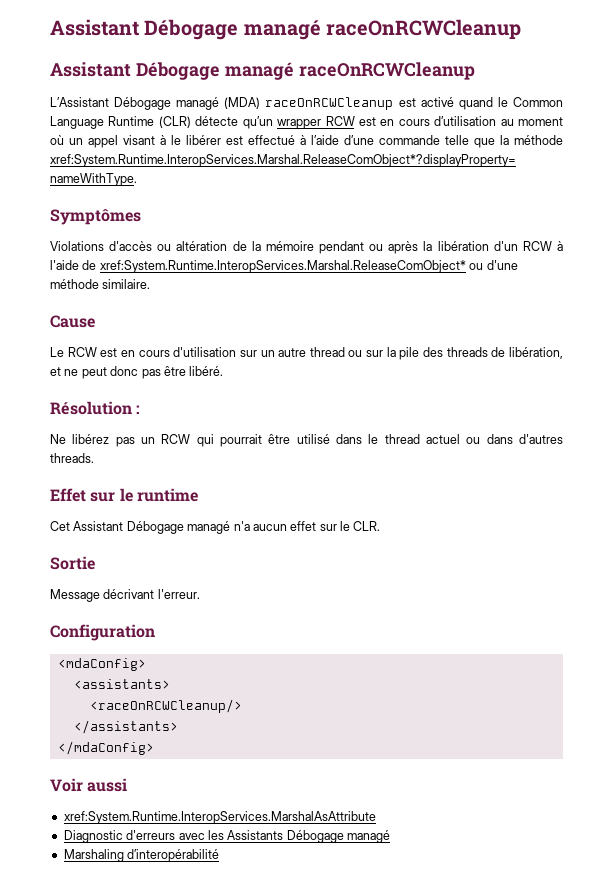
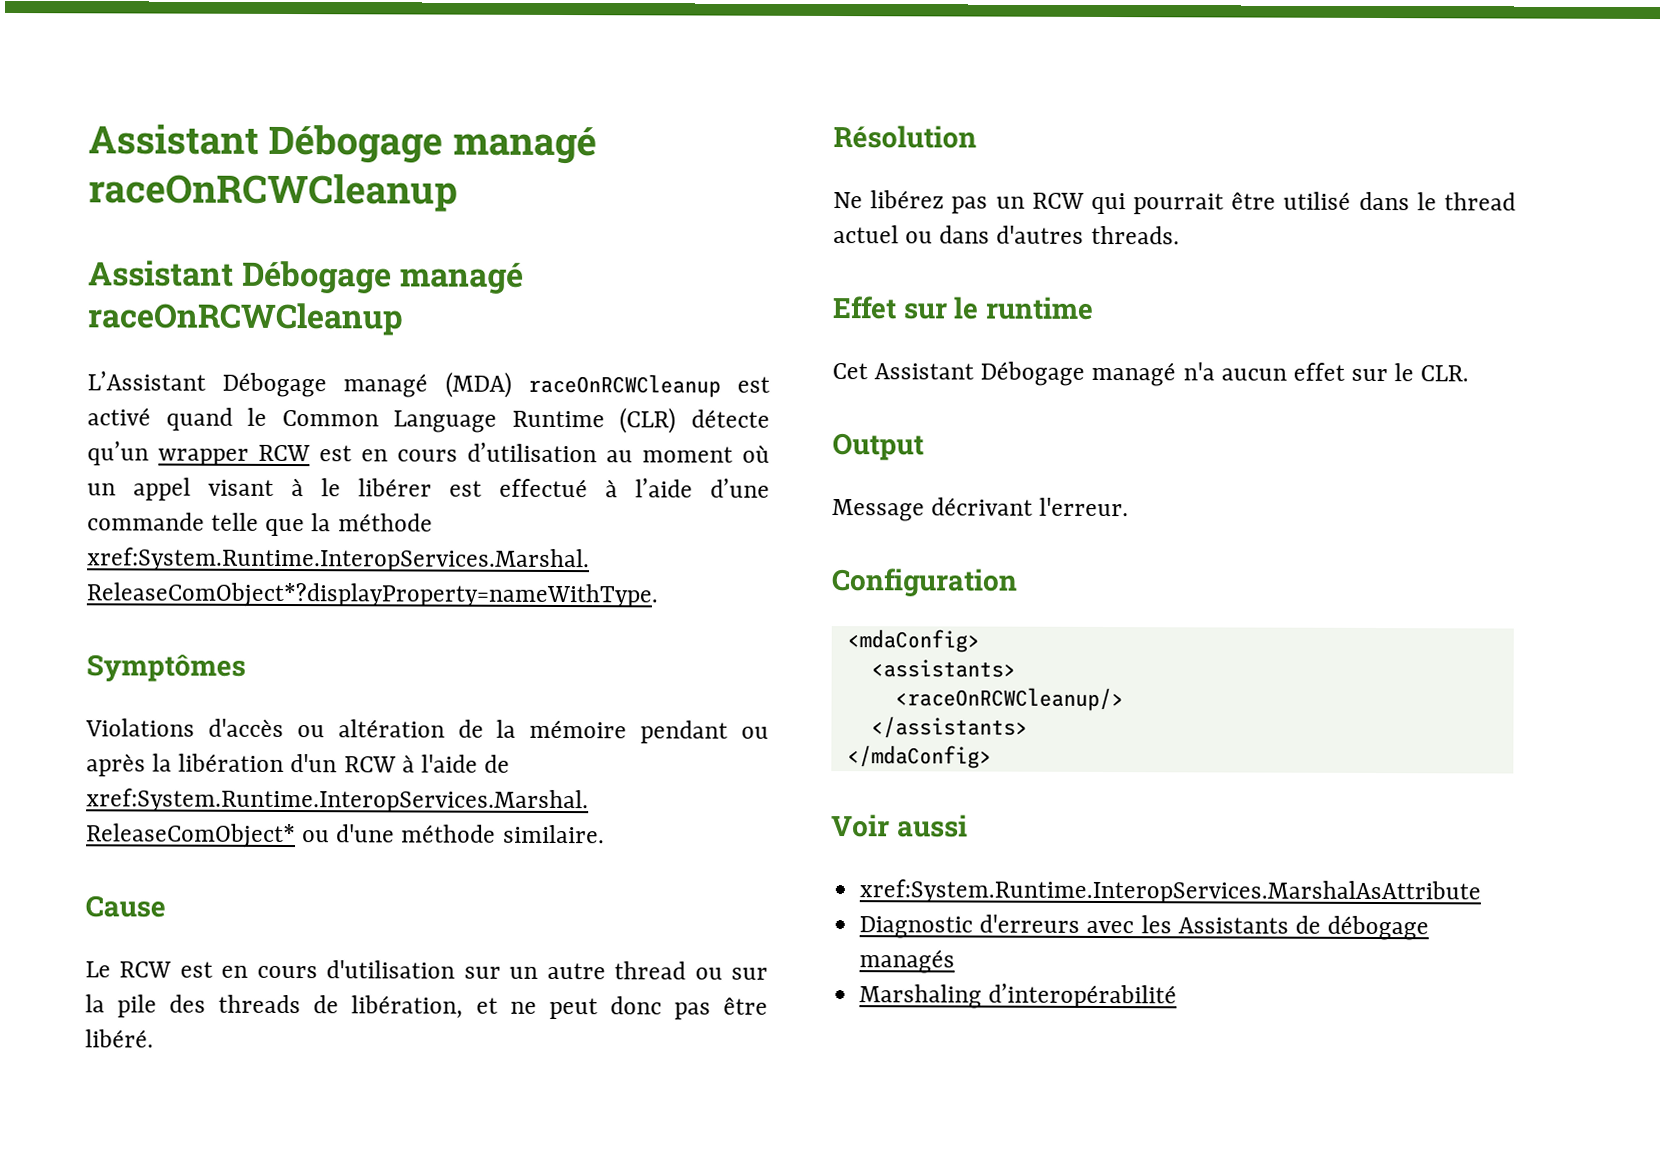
- Résolution :
+ Résolution
- Sortie
+ Output
- Diagnostic d'erreurs avec les Assistants Débogage managé
+ Diagnostic d'erreurs avec les Assistants de débogage managés

